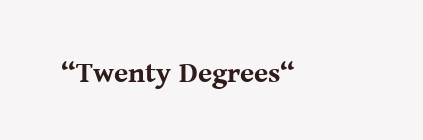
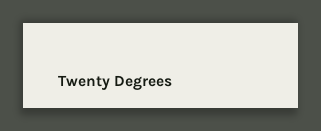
- “Twenty Degrees“
+ Twenty Degrees

